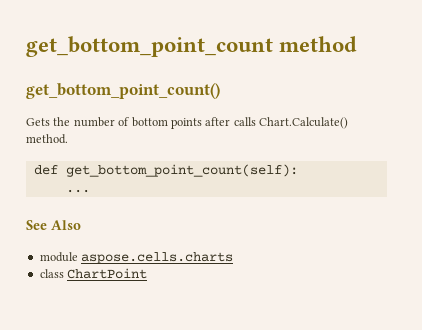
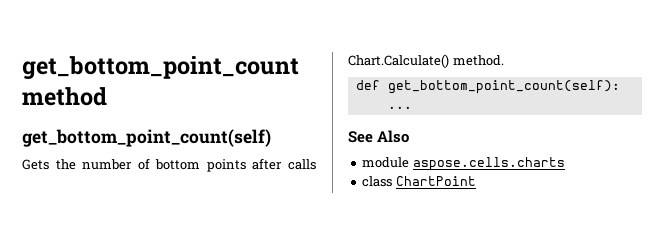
- get_bottom_point_count()
+ get_bottom_point_count(self)

